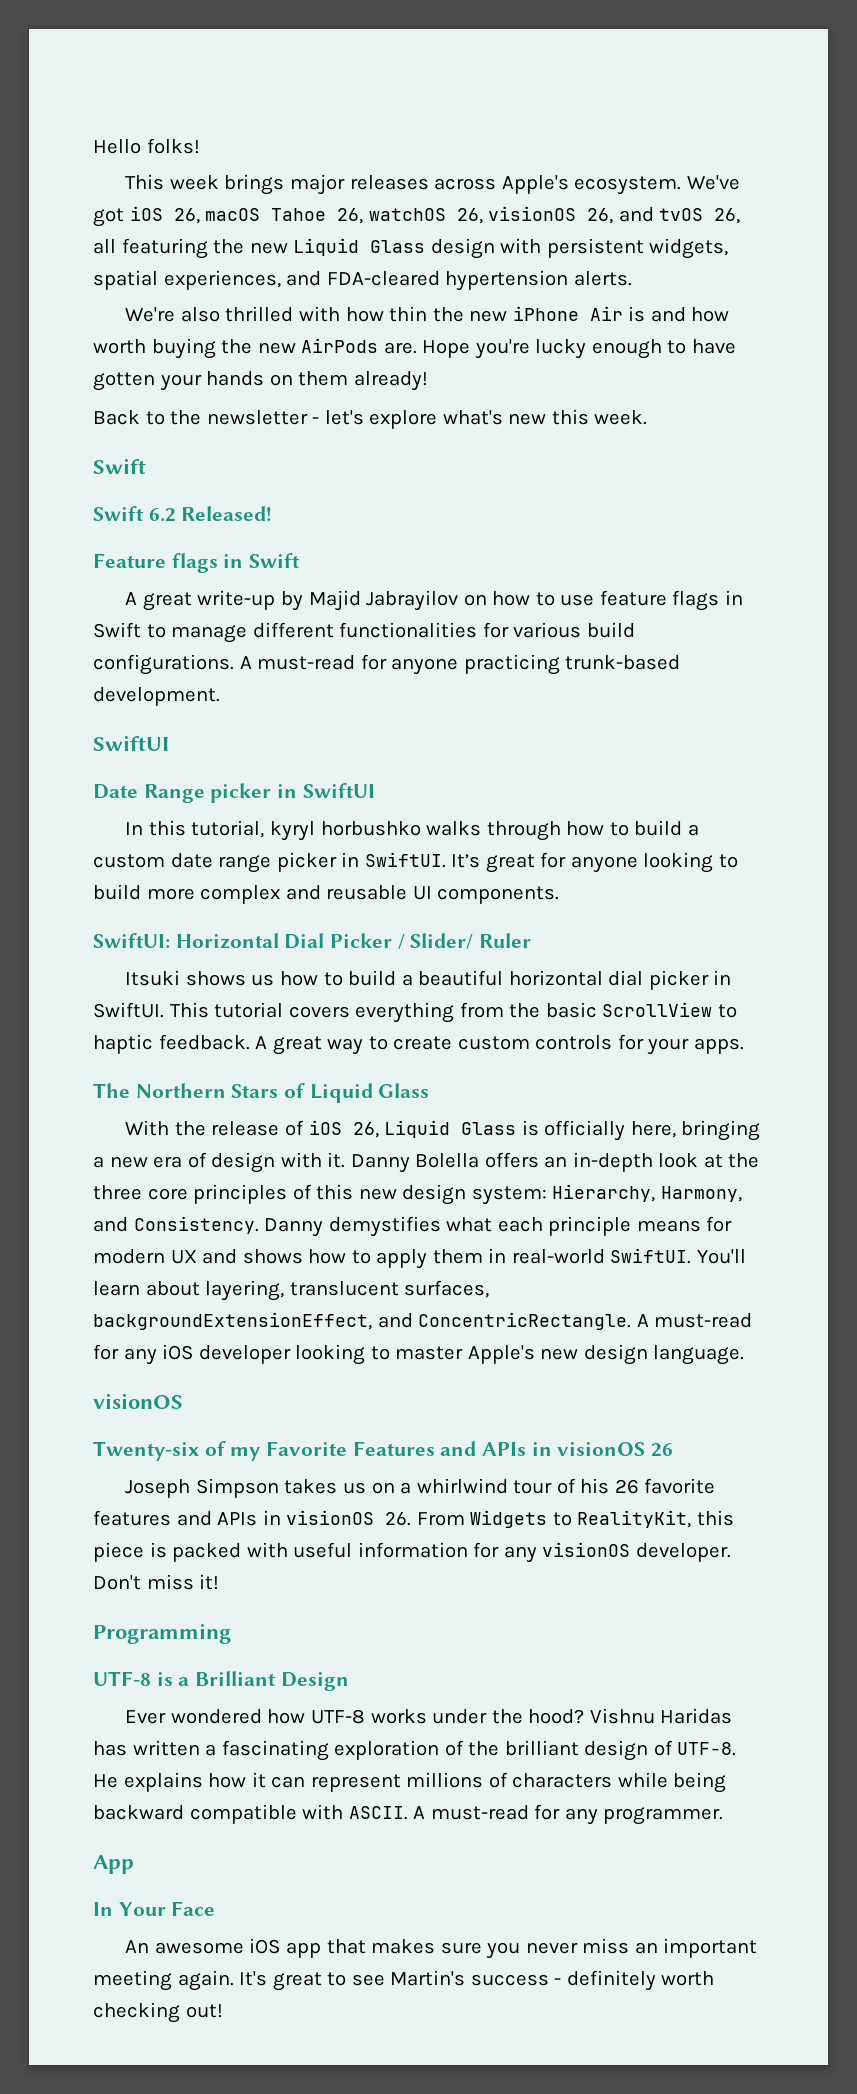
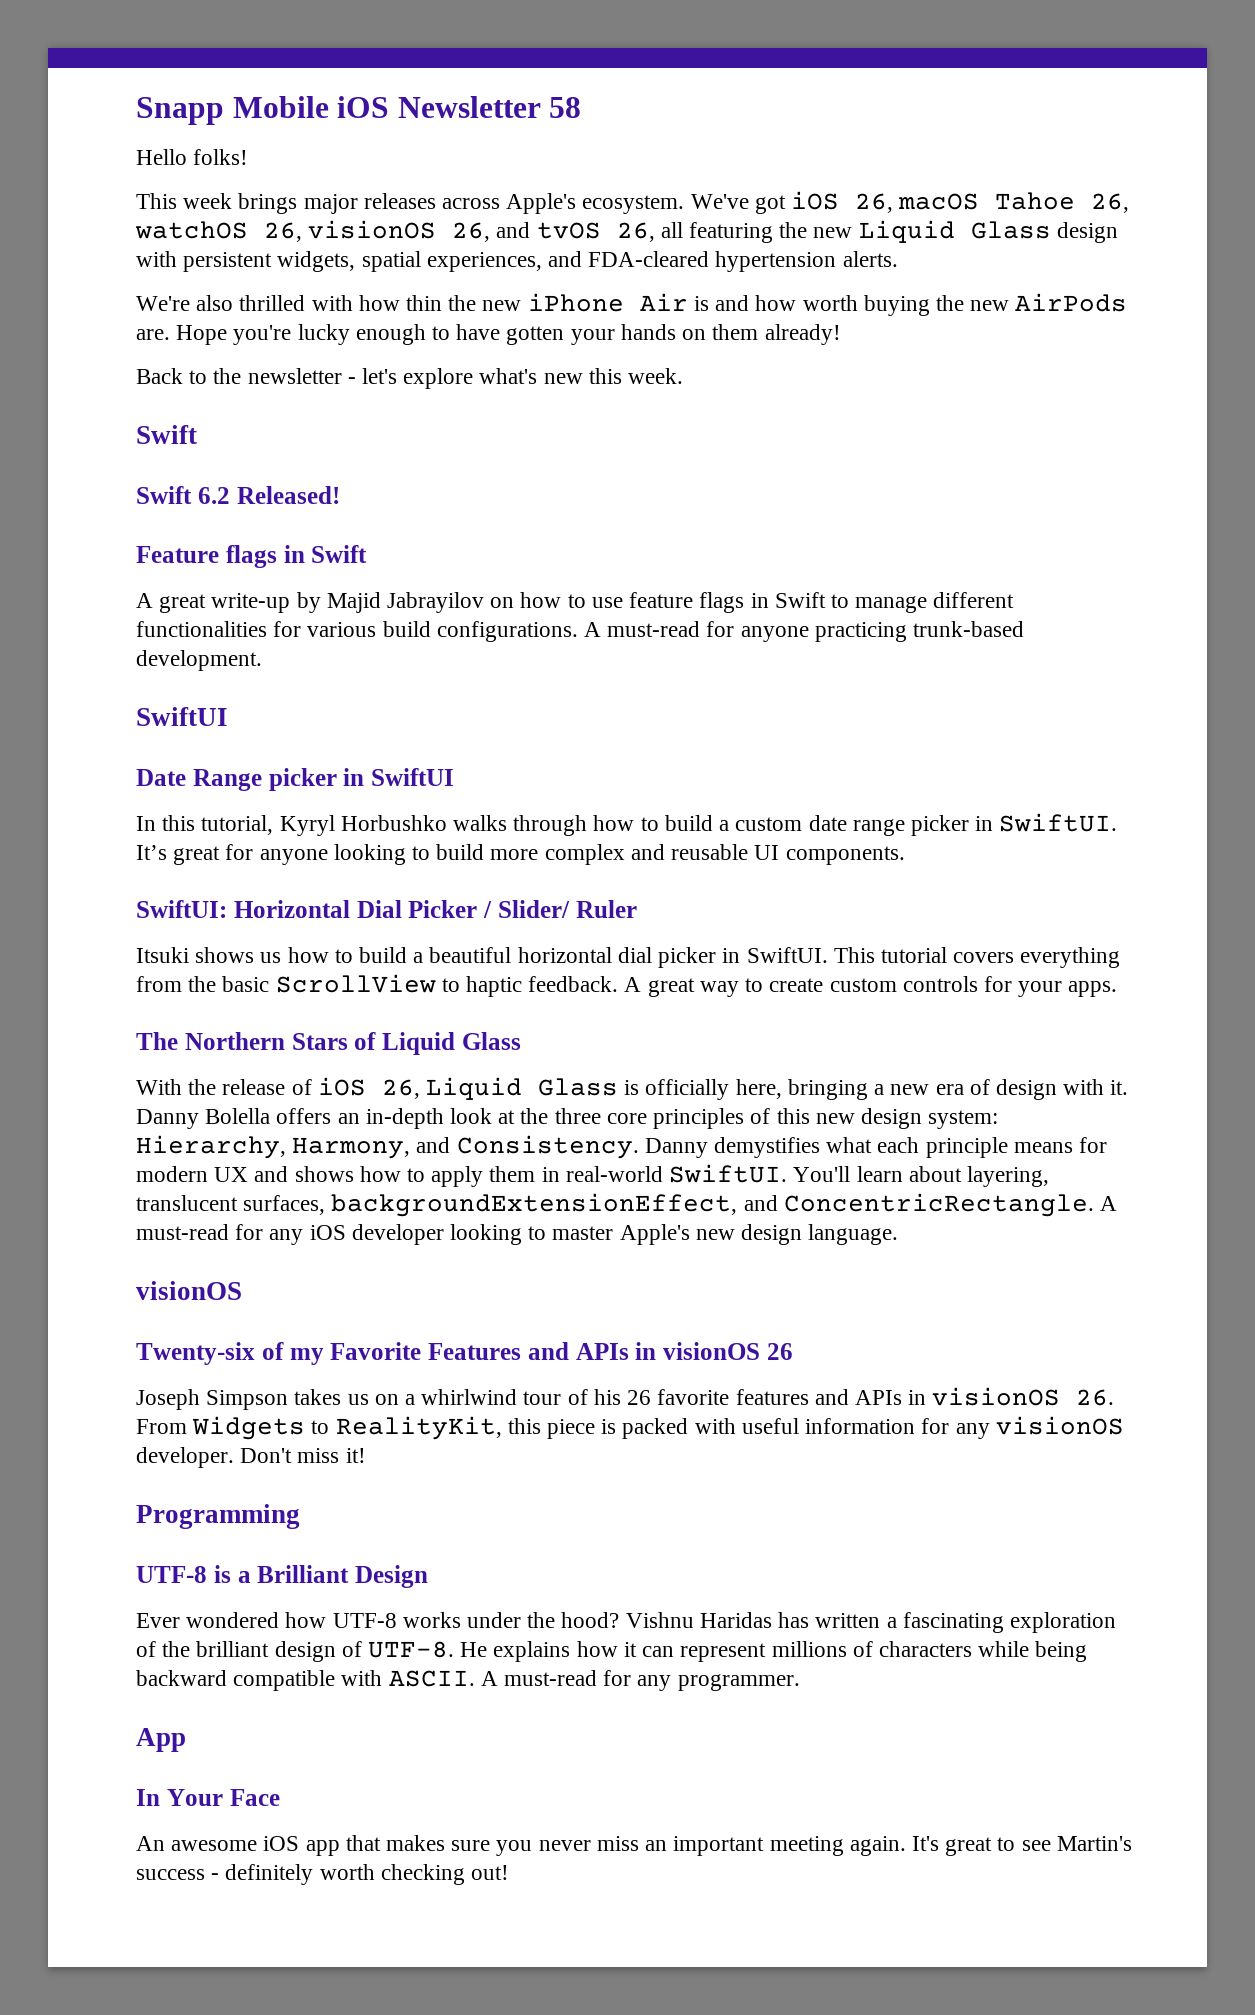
+ Snapp Mobile iOS Newsletter 58
- In this tutorial, kyryl horbushko walks through how to build a custom date range picker in SwiftUI.
+ In this tutorial, Kyryl Horbushko walks through how to build a custom date range picker in SwiftUI.

